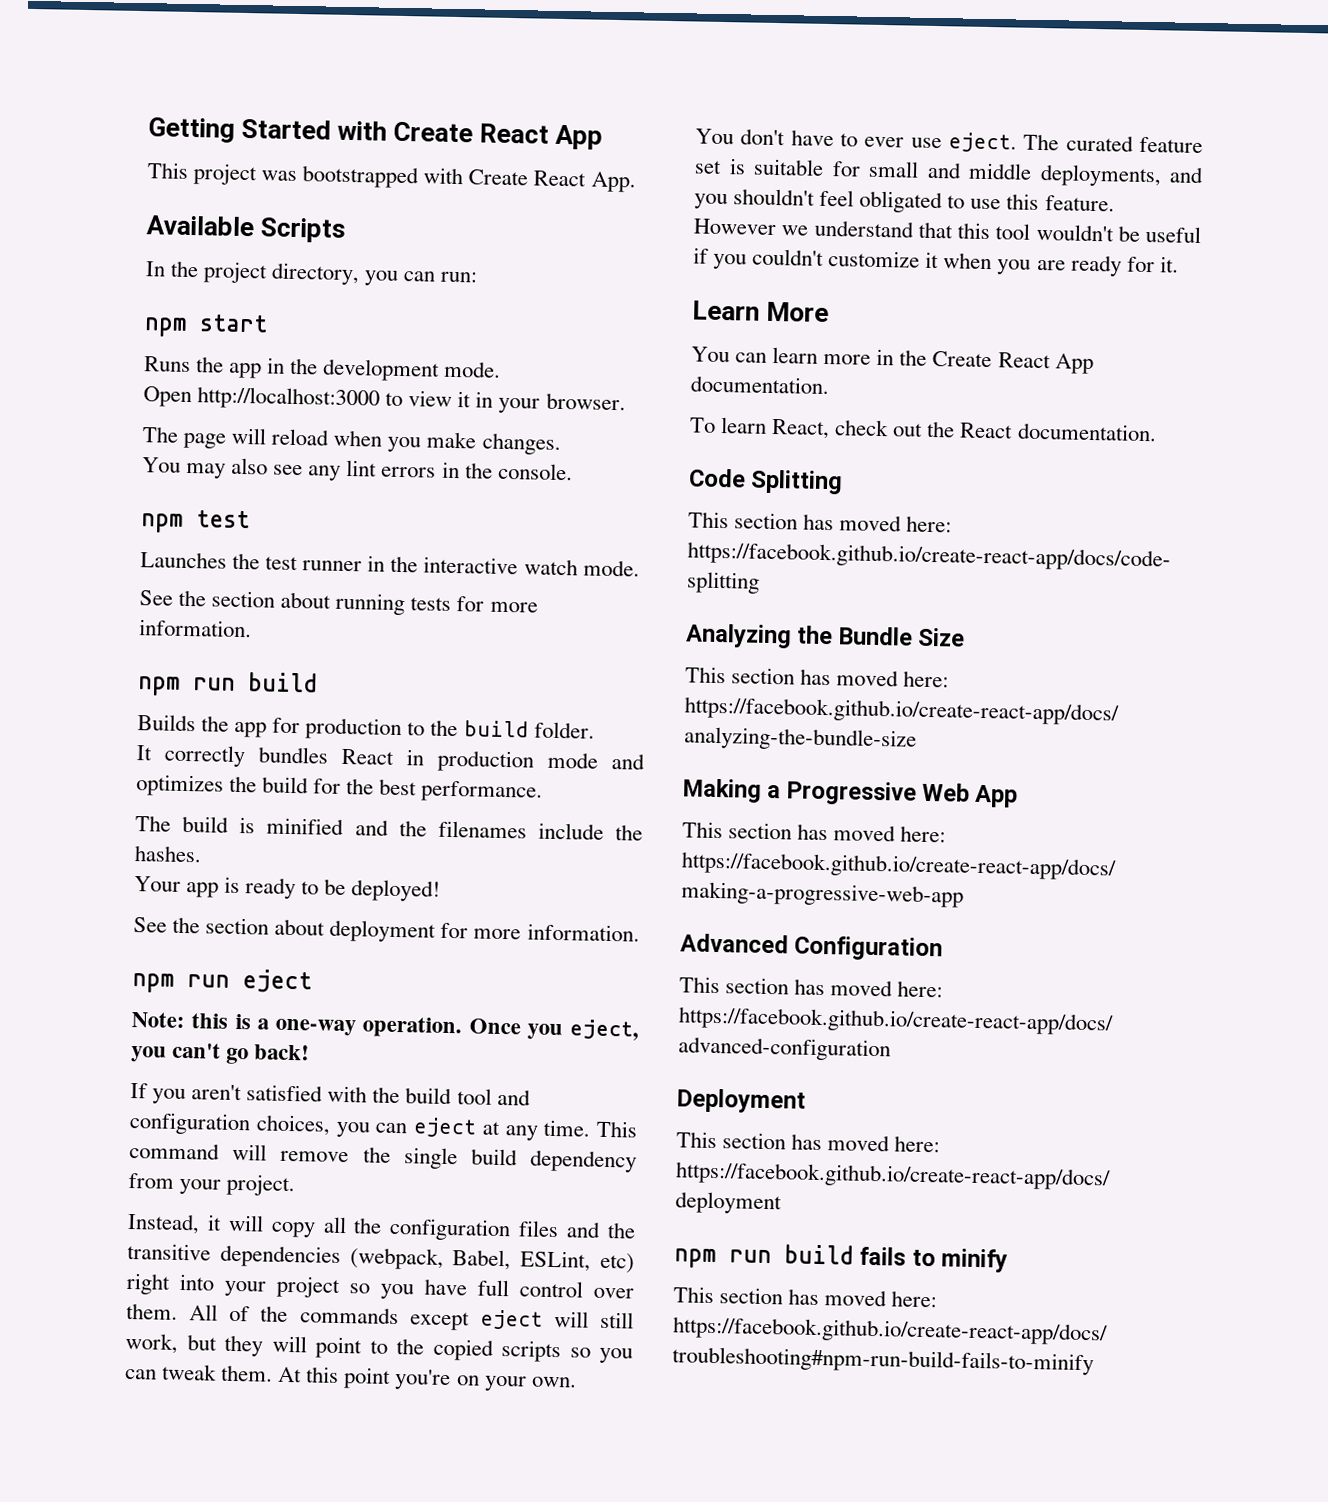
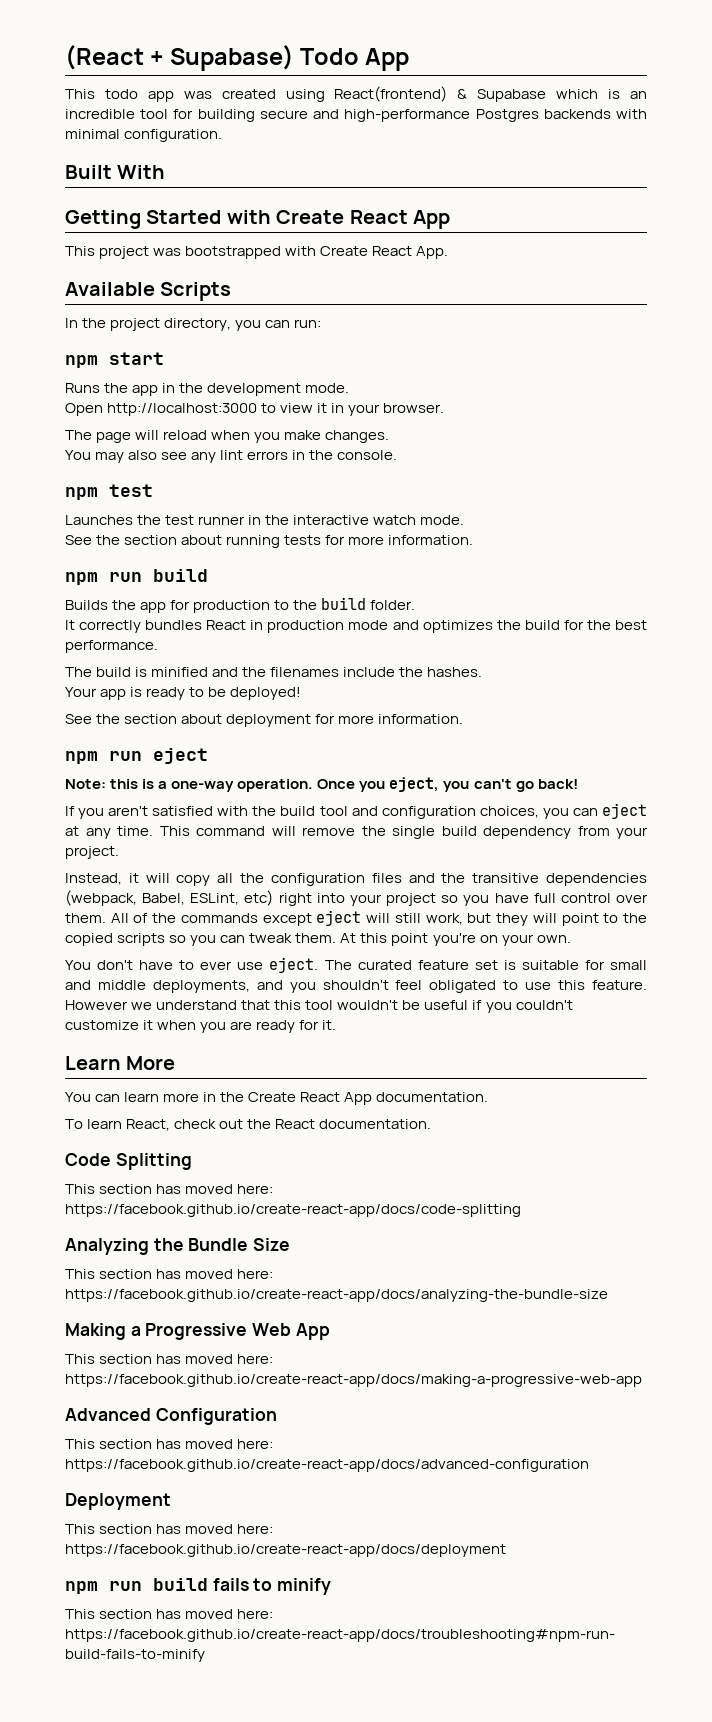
+ (React + Supabase) Todo App
+ This todo app was created using React(frontend) & Supabase which is an incredible tool for building secure and high-performance Postgres backends with minimal configuration.
+ Built With

